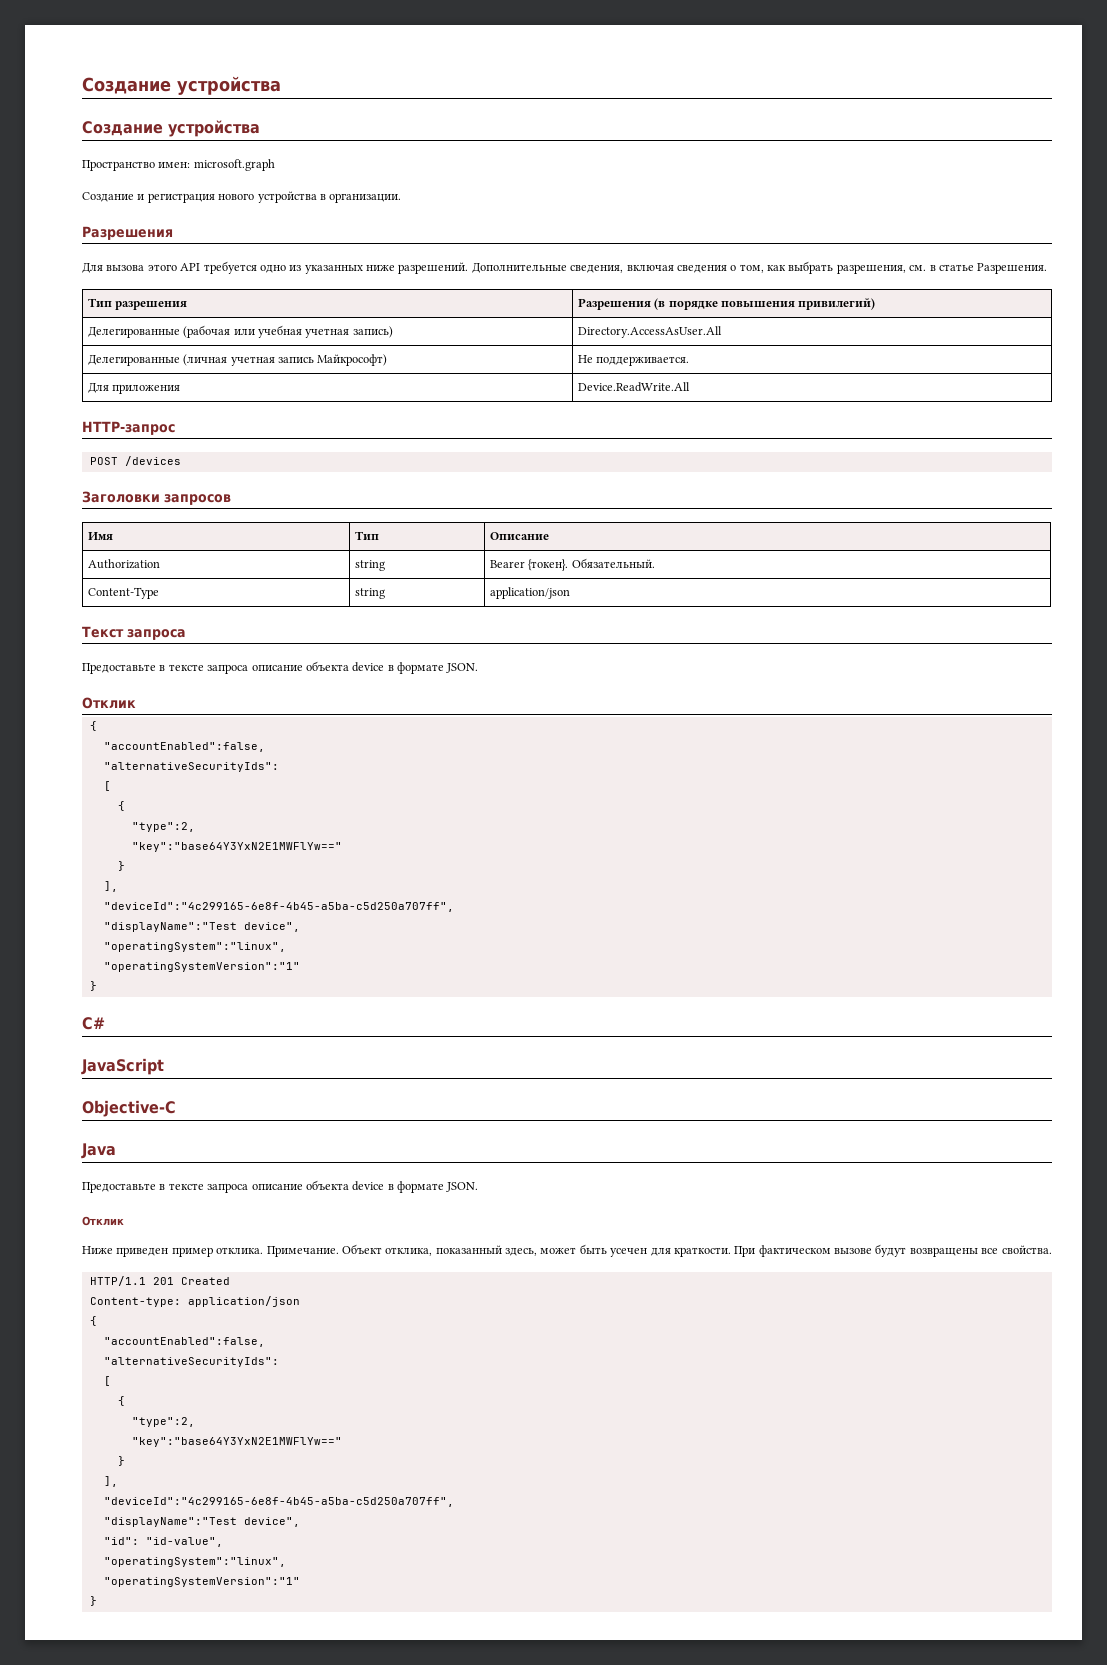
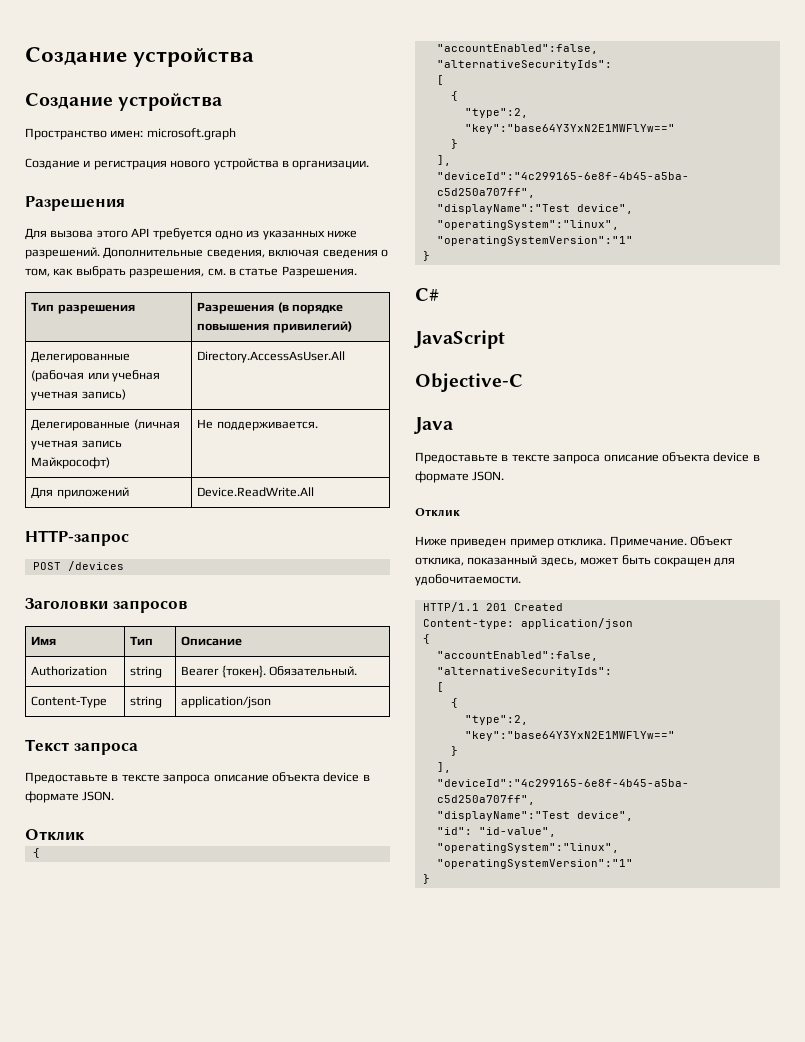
- Для приложения | Device.ReadWrite.All
+ Для приложений | Device.ReadWrite.All
- Объект отклика, показанный здесь, может быть усечен для краткости. При фактическом вызове будут возвращены все свойства.
+ Объект отклика, показанный здесь, может быть сокращен для удобочитаемости.

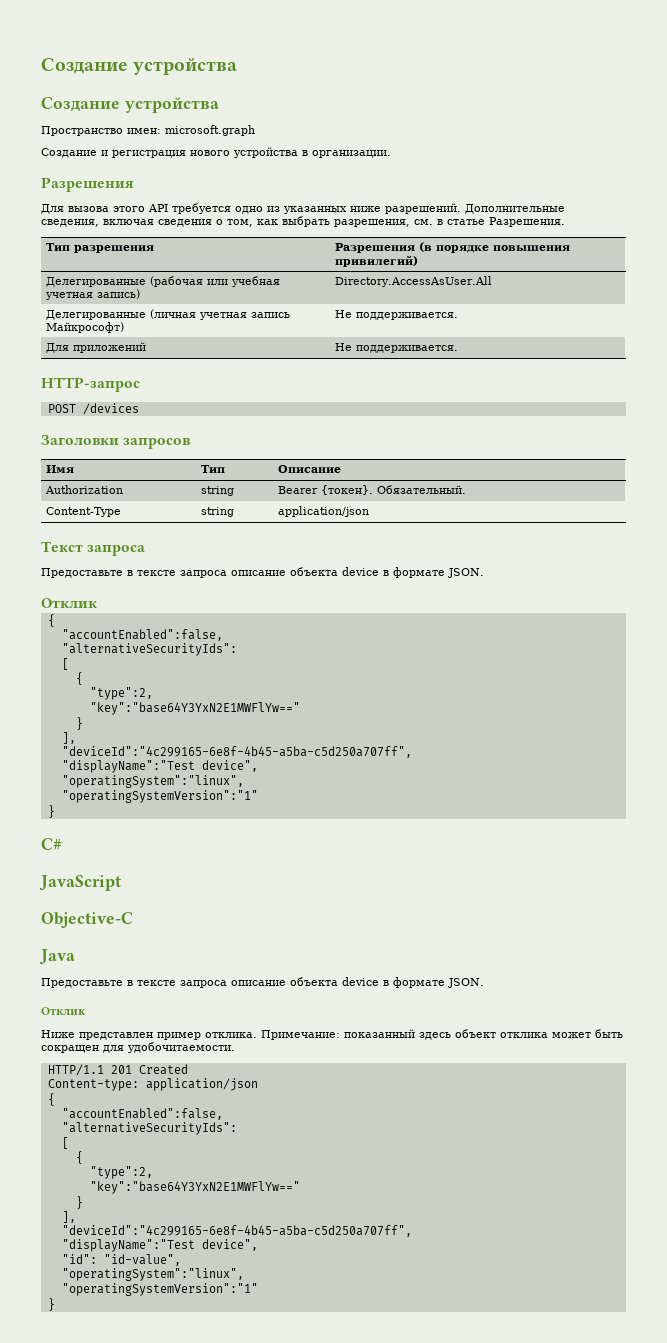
- Для приложений | Device.ReadWrite.All
+ Для приложений | Не поддерживается.
- Ниже приведен пример отклика.
+ Ниже представлен пример отклика.
- Примечание. Объект отклика, показанный здесь, может быть сокращен для удобочитаемости.
+ Примечание: показанный здесь объект отклика может быть сокращен для удобочитаемости.

